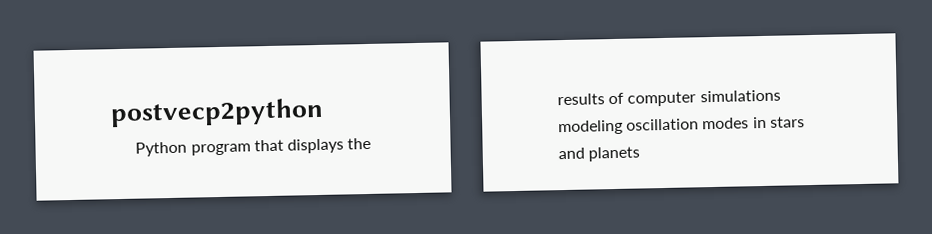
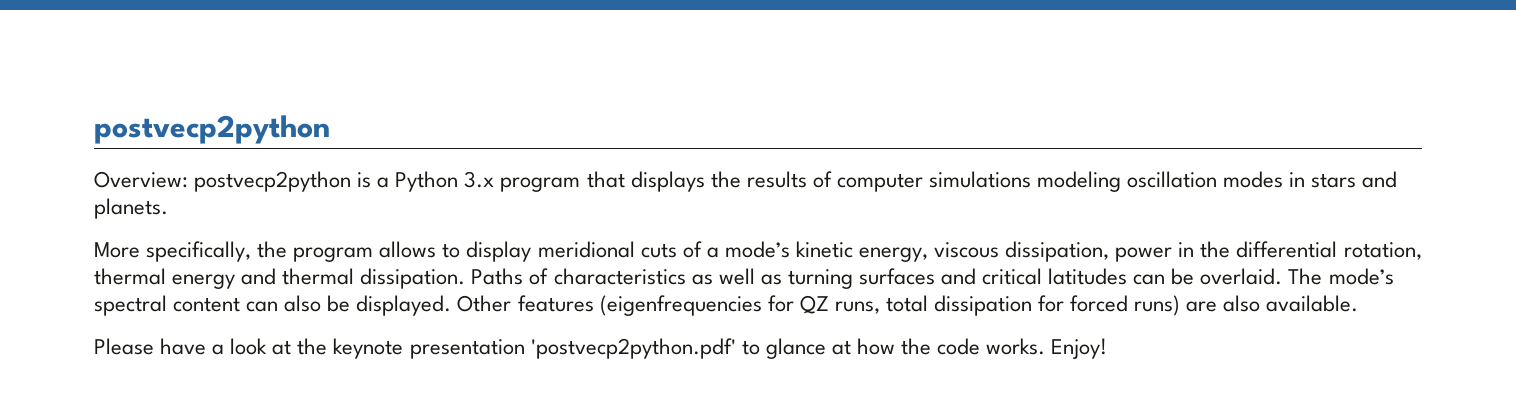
- Python program that displays the results of computer simulations modeling oscillation modes in stars and planets
+ Overview: postvecp2python is a Python 3.x program that displays the results of computer simulations modeling oscillation modes in stars and planets.
+ More specifically, the program allows to display meridional cuts of a mode’s kinetic energy, viscous dissipation, power in the differential rotation, thermal energy and thermal dissipation. Paths of characteristics as well as turning surfaces and critical latitudes can be overlaid. The mode’s spectral content can also be displayed. Other features (eigenfrequencies for QZ runs, total dissipation for forced runs) are also available.
+ Please have a look at the keynote presentation 'postvecp2python.pdf' to glance at how the code works. Enjoy!

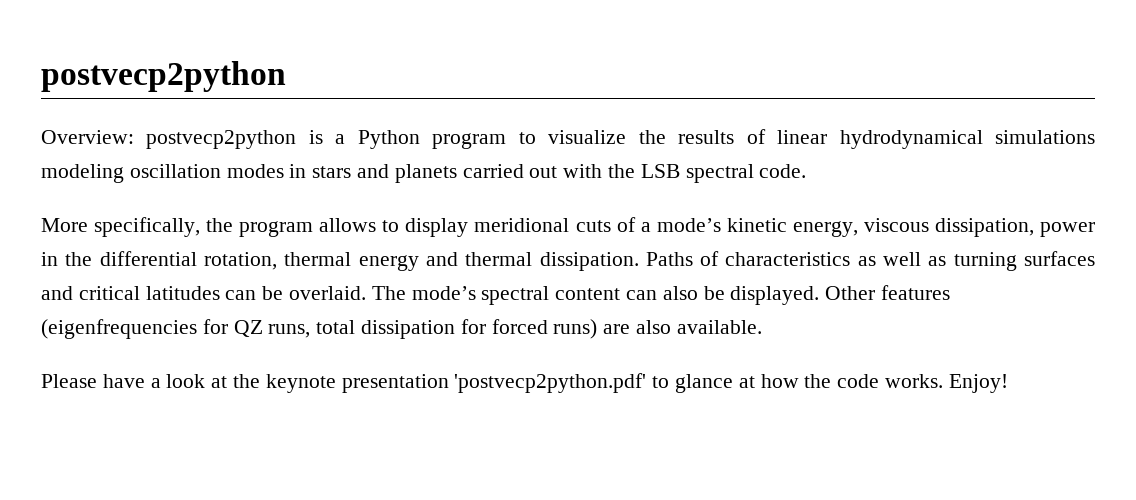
- Overview: postvecp2python is a Python 3.x program that displays the results of computer simulations modeling oscillation modes in stars and planets.
+ Overview: postvecp2python is a Python program to visualize the results of linear hydrodynamical simulations modeling oscillation modes in stars and planets carried out with the LSB spectral code.

